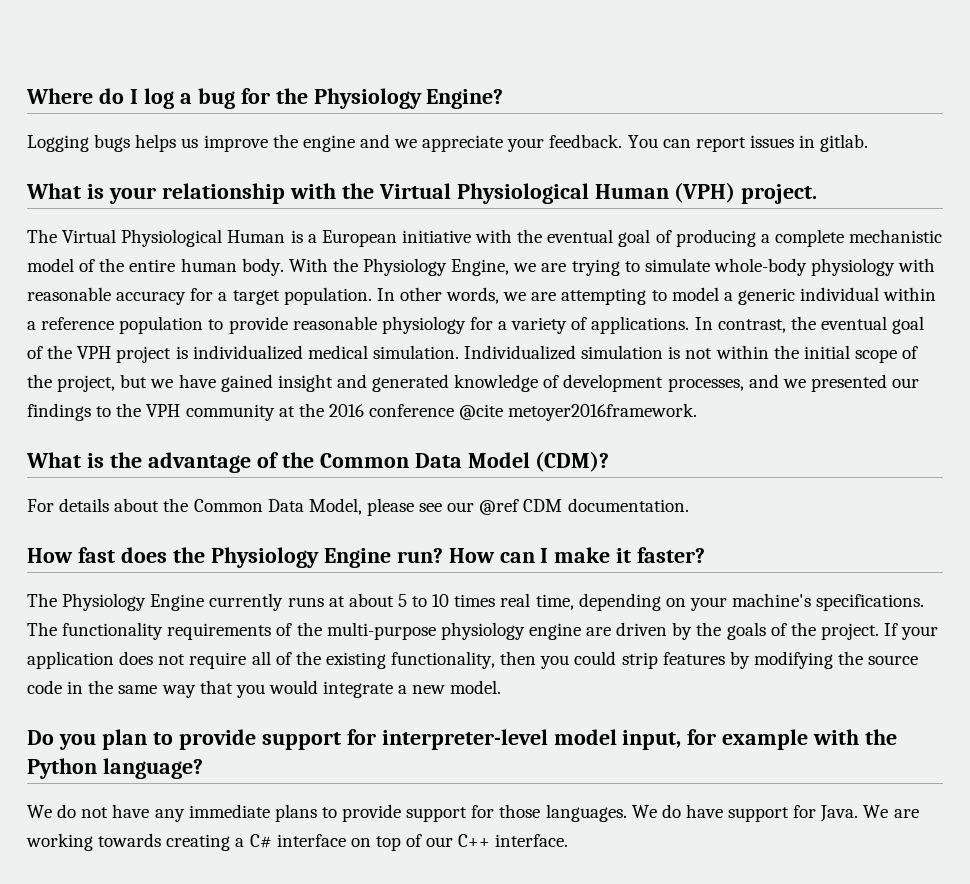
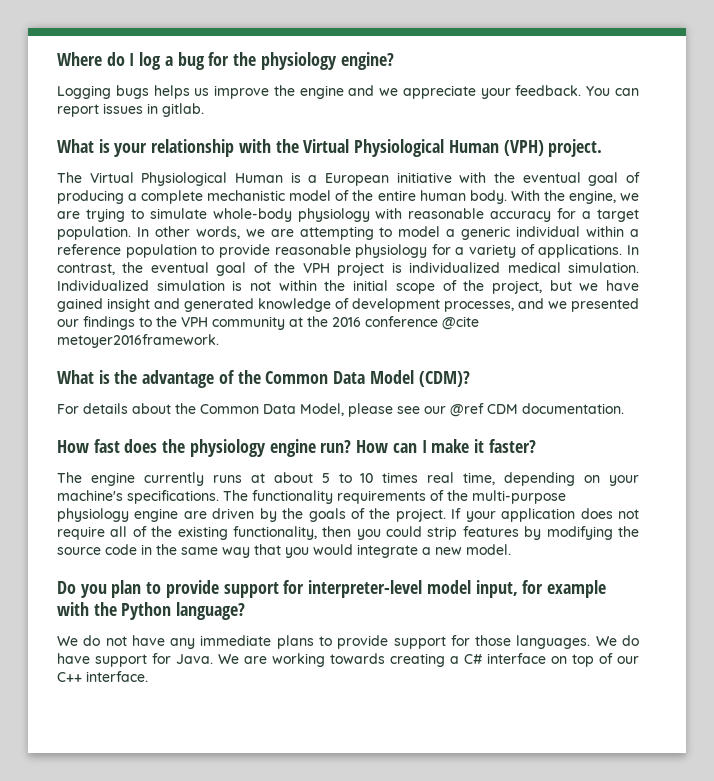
- Where do I log a bug for the Physiology Engine?
+ Where do I log a bug for the physiology engine?
- With the Physiology Engine, we are trying to simulate whole-body physiology with reasonable accuracy for a target population.
+ With the engine, we are trying to simulate whole-body physiology with reasonable accuracy for a target population.
- How fast does the Physiology Engine run?
+ How fast does the physiology engine run?
- The Physiology Engine currently runs at about 5 to 10 times real time, depending on your machine's specifications.
+ The engine currently runs at about 5 to 10 times real time, depending on your machine's specifications.

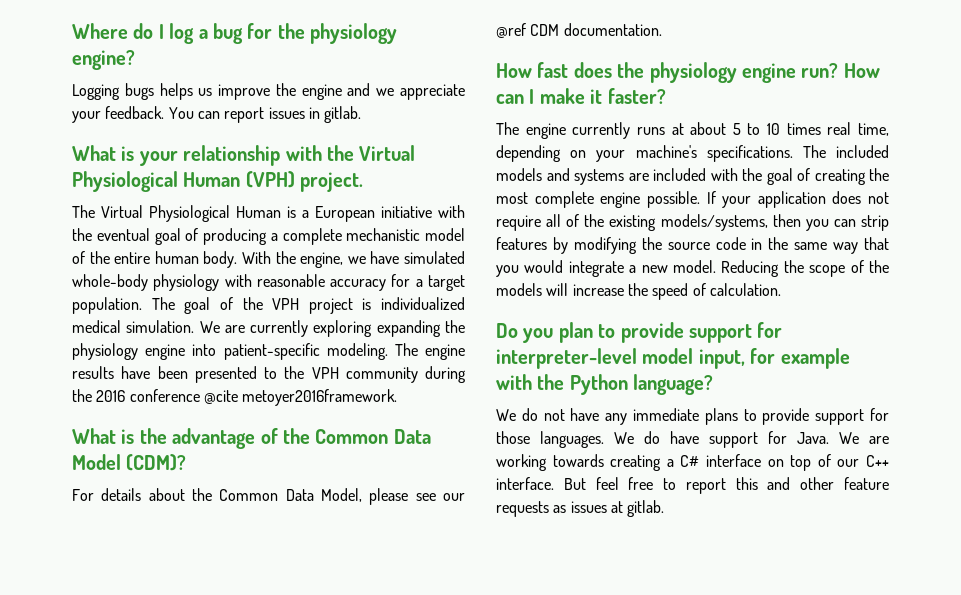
- With the engine, we are trying to simulate whole-body physiology with reasonable accuracy for a target population.
+ With the engine, we have simulated whole-body physiology with reasonable accuracy for a target population.
- In other words, we are attempting to model a generic individual within a reference population to provide reasonable physiology for a variety of applications. In contrast, the eventual goal of the VPH project is individualized medical simulation.
+ The goal of the VPH project is individualized medical simulation.
- Individualized simulation is not within the initial scope of the project, but we have gained insight and generated knowledge of development processes, and we presented our findings to the VPH community at the 2016 conference @cite metoyer2016framework.
+ We are currently exploring expanding the physiology engine into patient-specific modeling. The engine results have been presented to the VPH community during the 2016 conference @cite metoyer2016framework.
- The functionality requirements of the multi-purpose physiology engine are driven by the goals of the project.
+ The included models and systems are included with the goal of creating the most complete engine possible.
- If your application does not require all of the existing functionality, then you could strip features by modifying the source code in the same way that you would integrate a new model.
+ If your application does not require all of the existing models/systems, then you can strip features by modifying the source code in the same way that you would integrate a new model. Reducing the scope of the models will increase the speed of calculation.
+ But feel free to report this and other feature requests as issues at gitlab.

